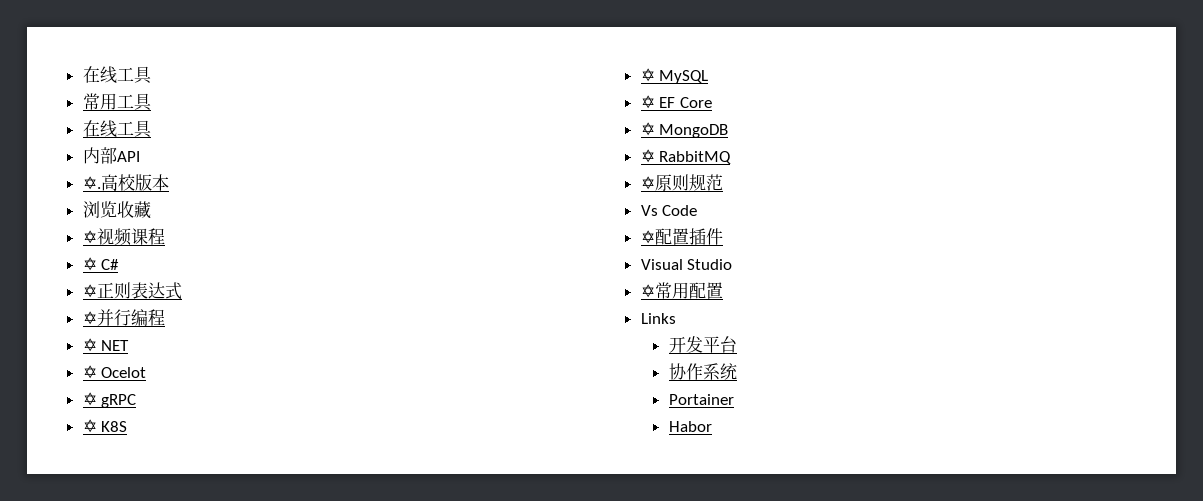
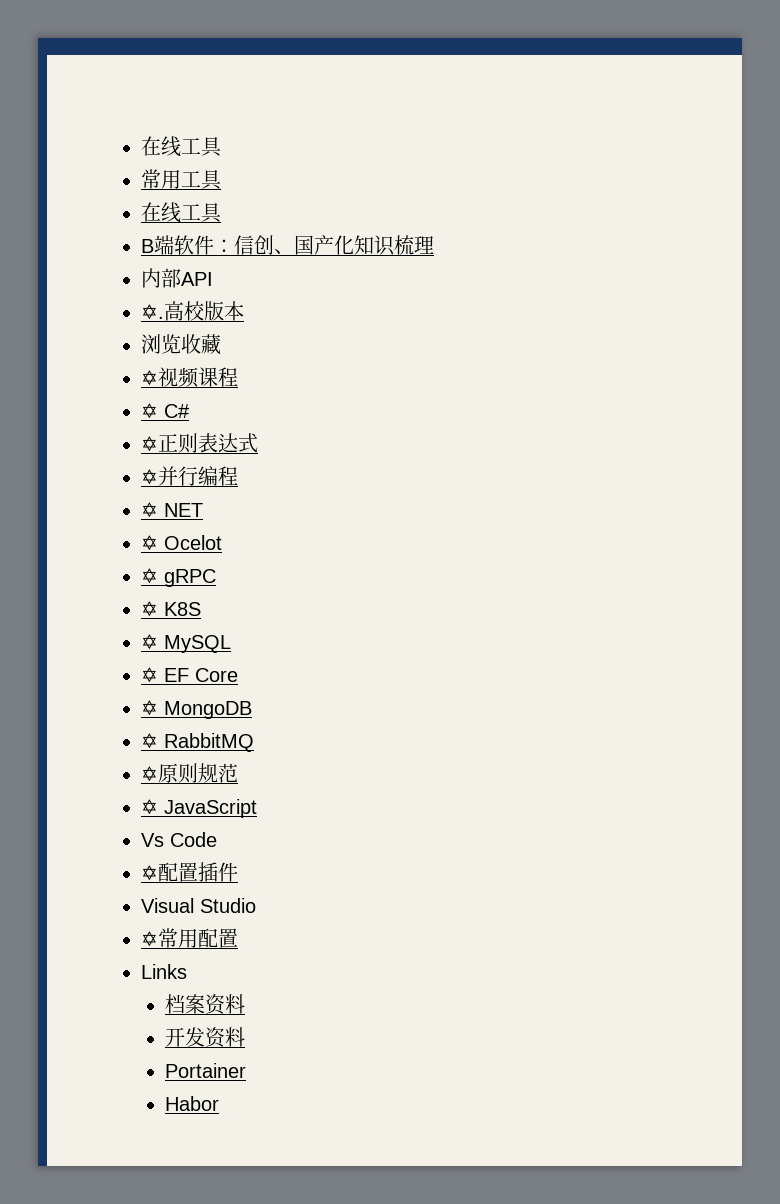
+ B端软件：信创、国产化知识梳理
+ ✡ JavaScript
+ 档案资料
- 开发平台
- 协作系统
+ 开发资料

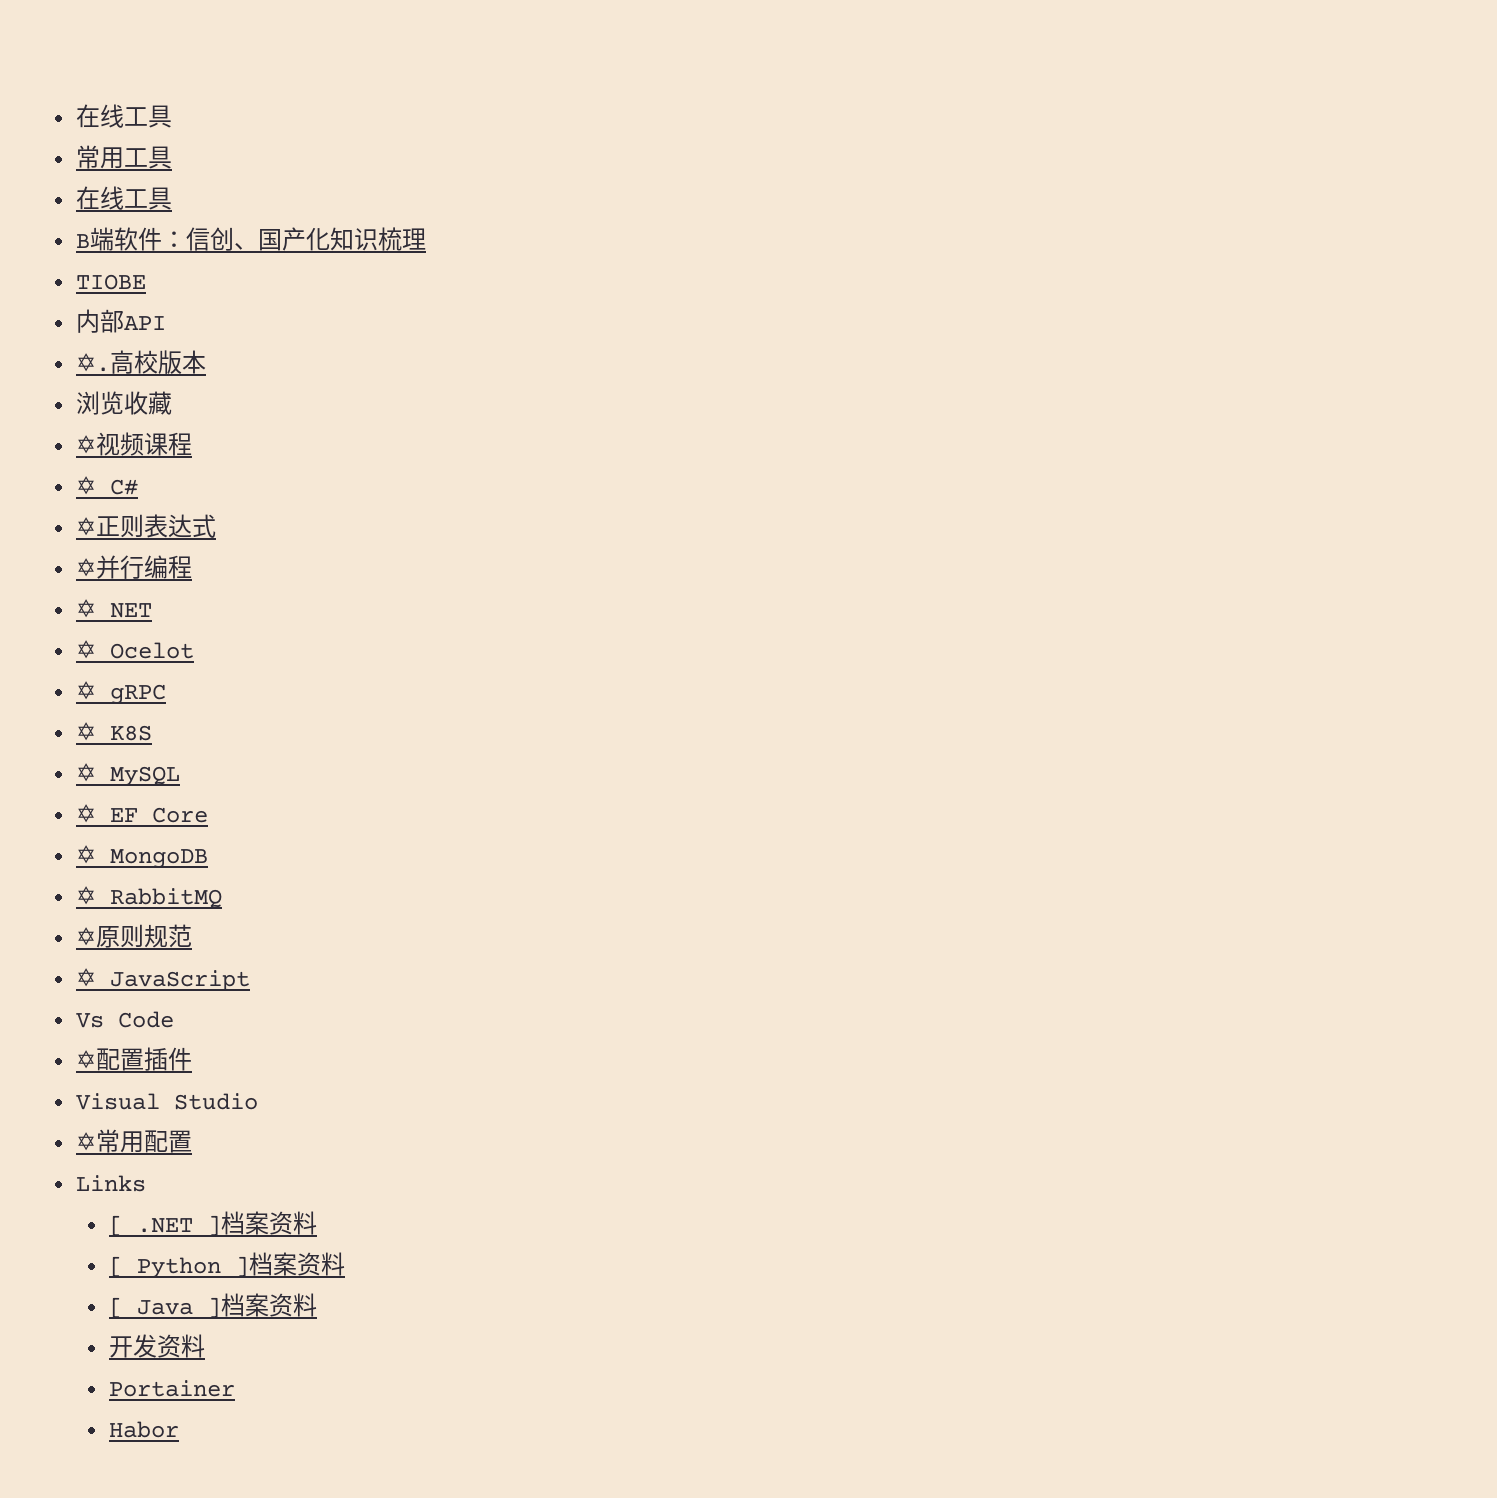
+ TIOBE
- 档案资料
+ [ .NET ]档案资料
+ [ Python ]档案资料
+ [ Java ]档案资料

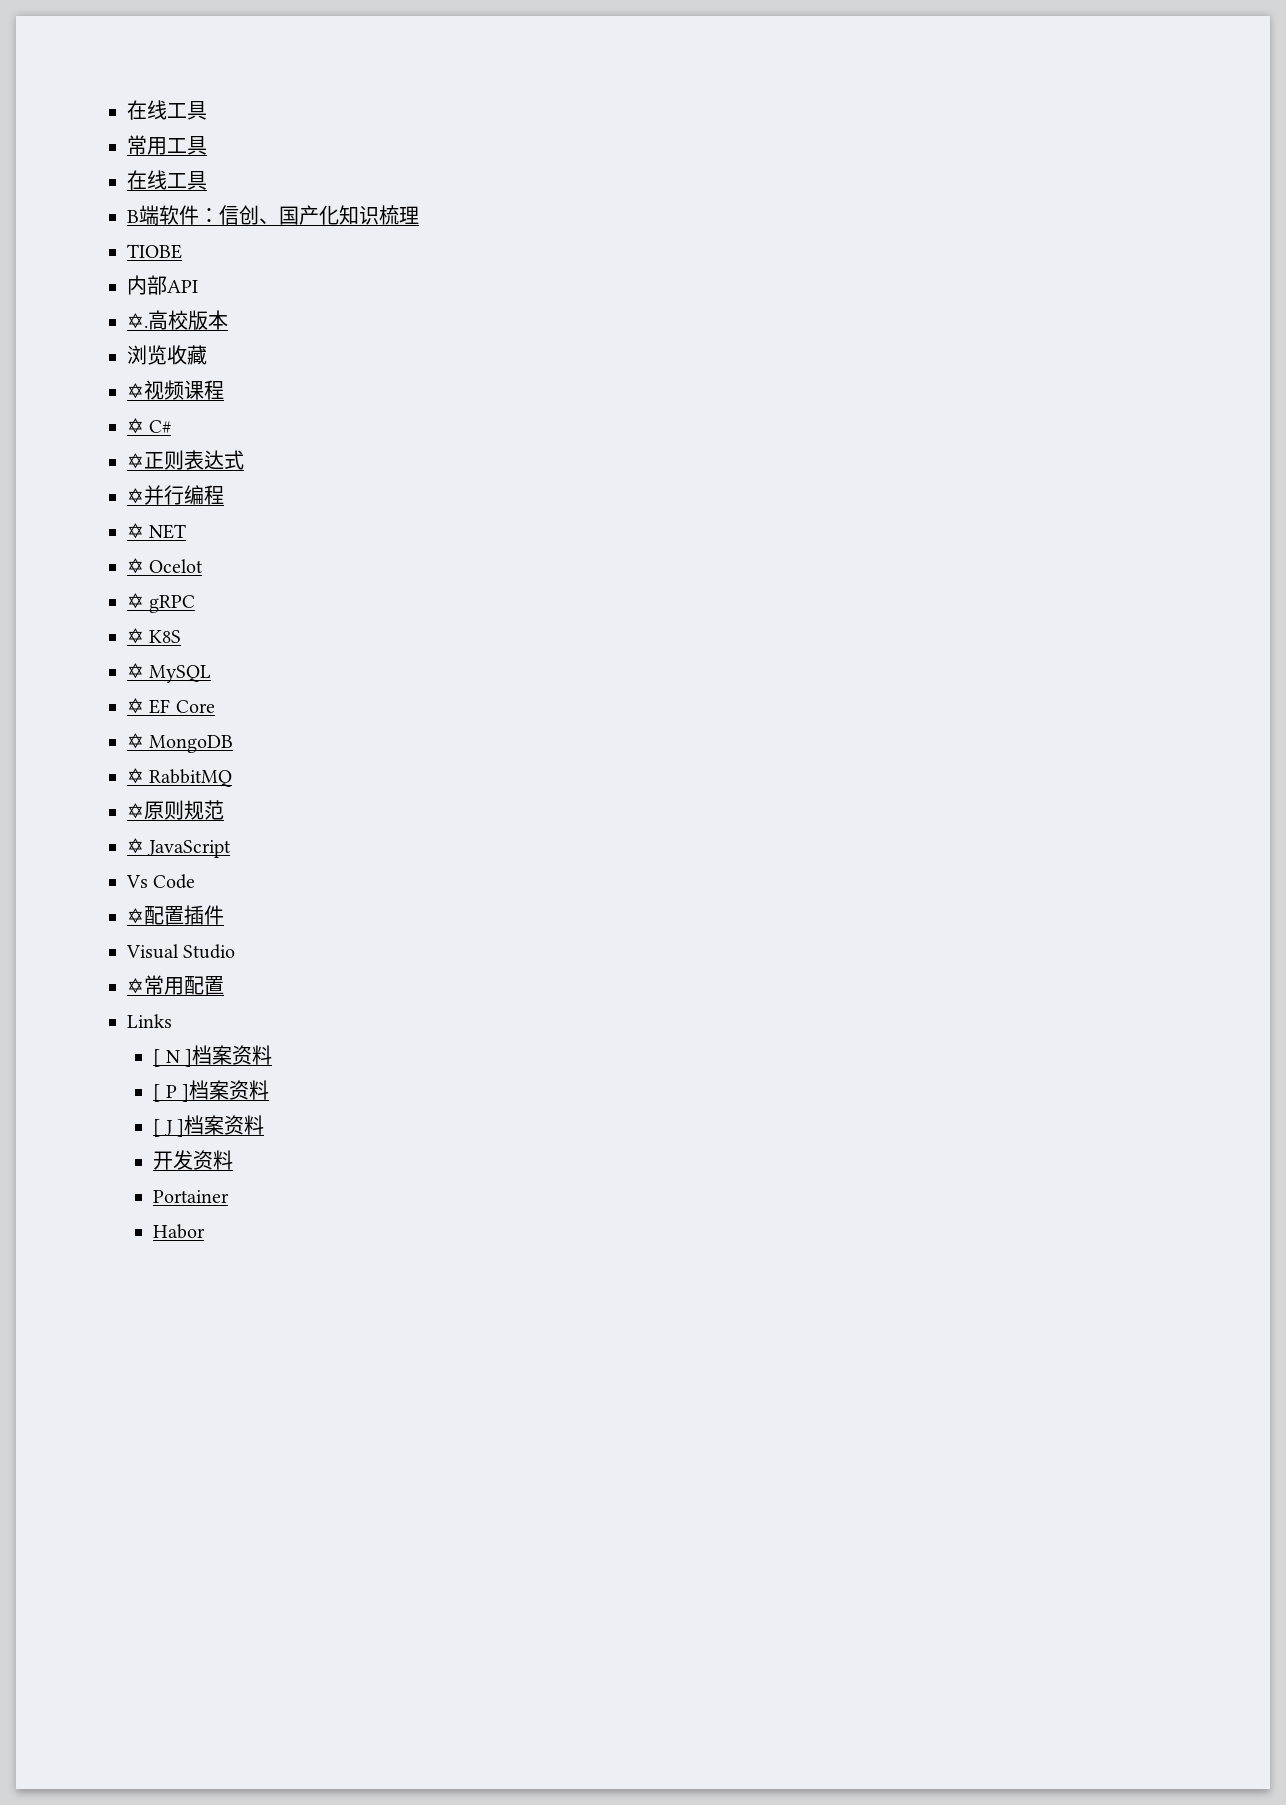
- [ .NET ]档案资料
- [ Python ]档案资料
- [ Java ]档案资料
+ [ N ]档案资料
+ [ P ]档案资料
+ [ J ]档案资料

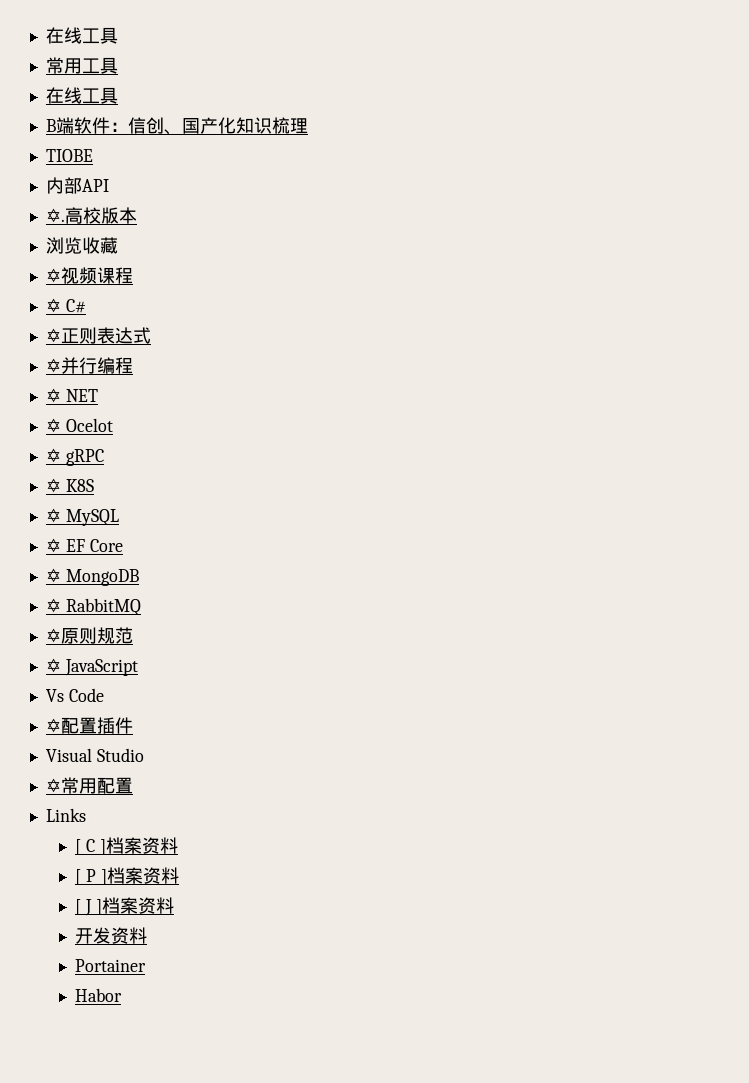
- [ N ]档案资料
+ [ C ]档案资料

